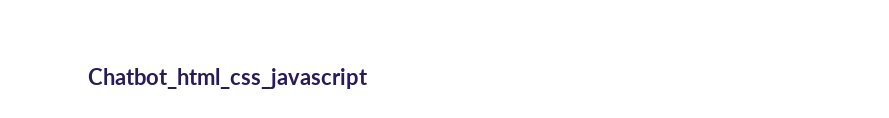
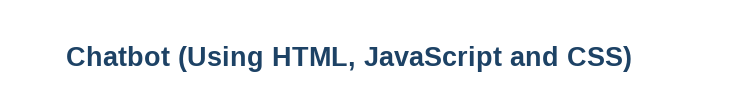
- Chatbot_html_css_javascript
+ Chatbot (Using HTML, JavaScript and CSS)

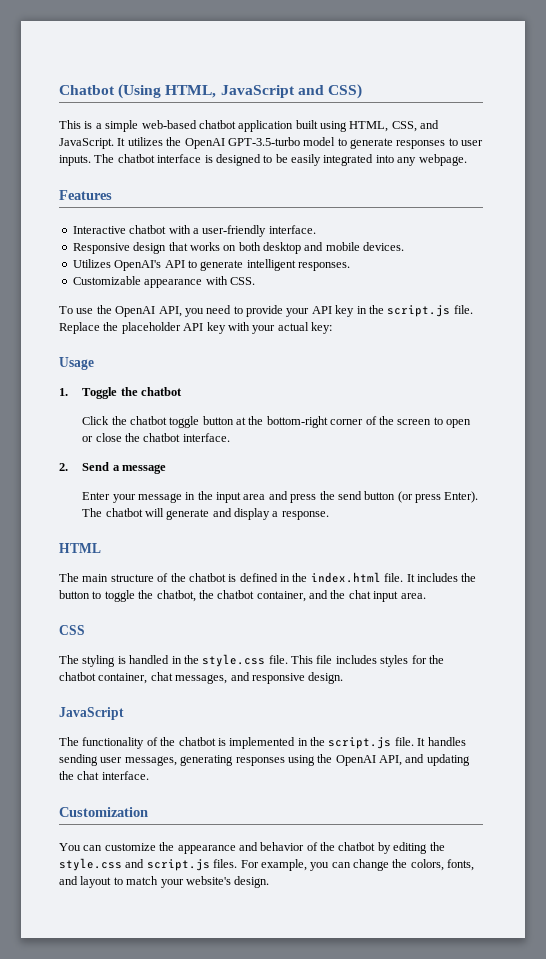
+ This is a simple web-based chatbot application built using HTML, CSS, and JavaScript. It utilizes the OpenAI GPT-3.5-turbo model to generate responses to user inputs. The chatbot interface is designed to be easily integrated into any webpage.
+ Features
+ Interactive chatbot with a user-friendly interface.
+ Responsive design that works on both desktop and mobile devices.
+ Utilizes OpenAI's API to generate intelligent responses.
+ Customizable appearance with CSS.
+ To use the OpenAI API, you need to provide your API key in the script.js file. Replace the placeholder API key with your actual key:
+ Usage
+ 1. Toggle the chatbot
+ Click the chatbot toggle button at the bottom-right corner of the screen to open or close the chatbot interface.
+ 2. Send a message
+ Enter your message in the input area and press the send button (or press Enter). The chatbot will generate and display a response.
+ HTML
+ The main structure of the chatbot is defined in the index.html file. It includes the button to toggle the chatbot, the chatbot container, and the chat input area.
+ CSS
+ The styling is handled in the style.css file. This file includes styles for the chatbot container, chat messages, and responsive design.
+ JavaScript
+ The functionality of the chatbot is implemented in the script.js file. It handles sending user messages, generating responses using the OpenAI API, and updating the chat interface.
+ Customization
+ You can customize the appearance and behavior of the chatbot by editing the style.css and script.js files. For example, you can change the colors, fonts, and layout to match your website's design.

